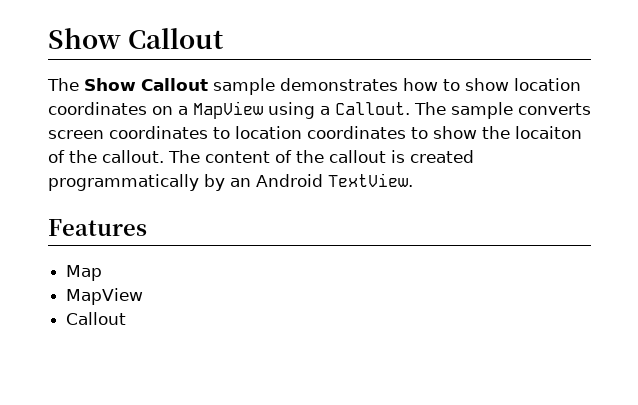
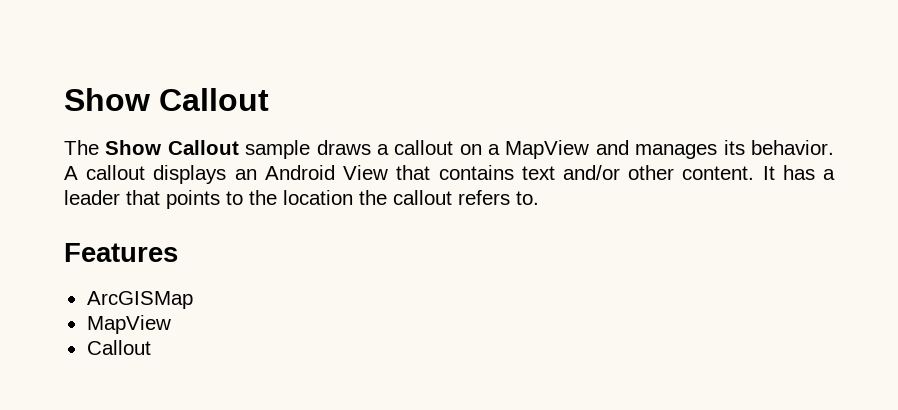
- The Show Callout sample demonstrates how to show location coordinates on a MapView using a Callout. The sample converts screen coordinates to location coordinates to show the locaiton of the callout. The content of the callout is created programmatically by an Android TextView.
+ The Show Callout sample draws a callout on a MapView and manages its behavior. A callout displays an Android View that contains text and/or other content. It has a leader that points to the location the callout refers to.
- Map
+ ArcGISMap

